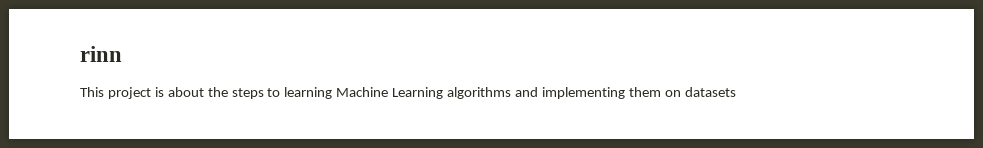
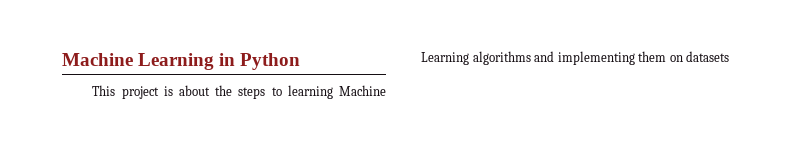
- rinn
+ Machine Learning in Python

